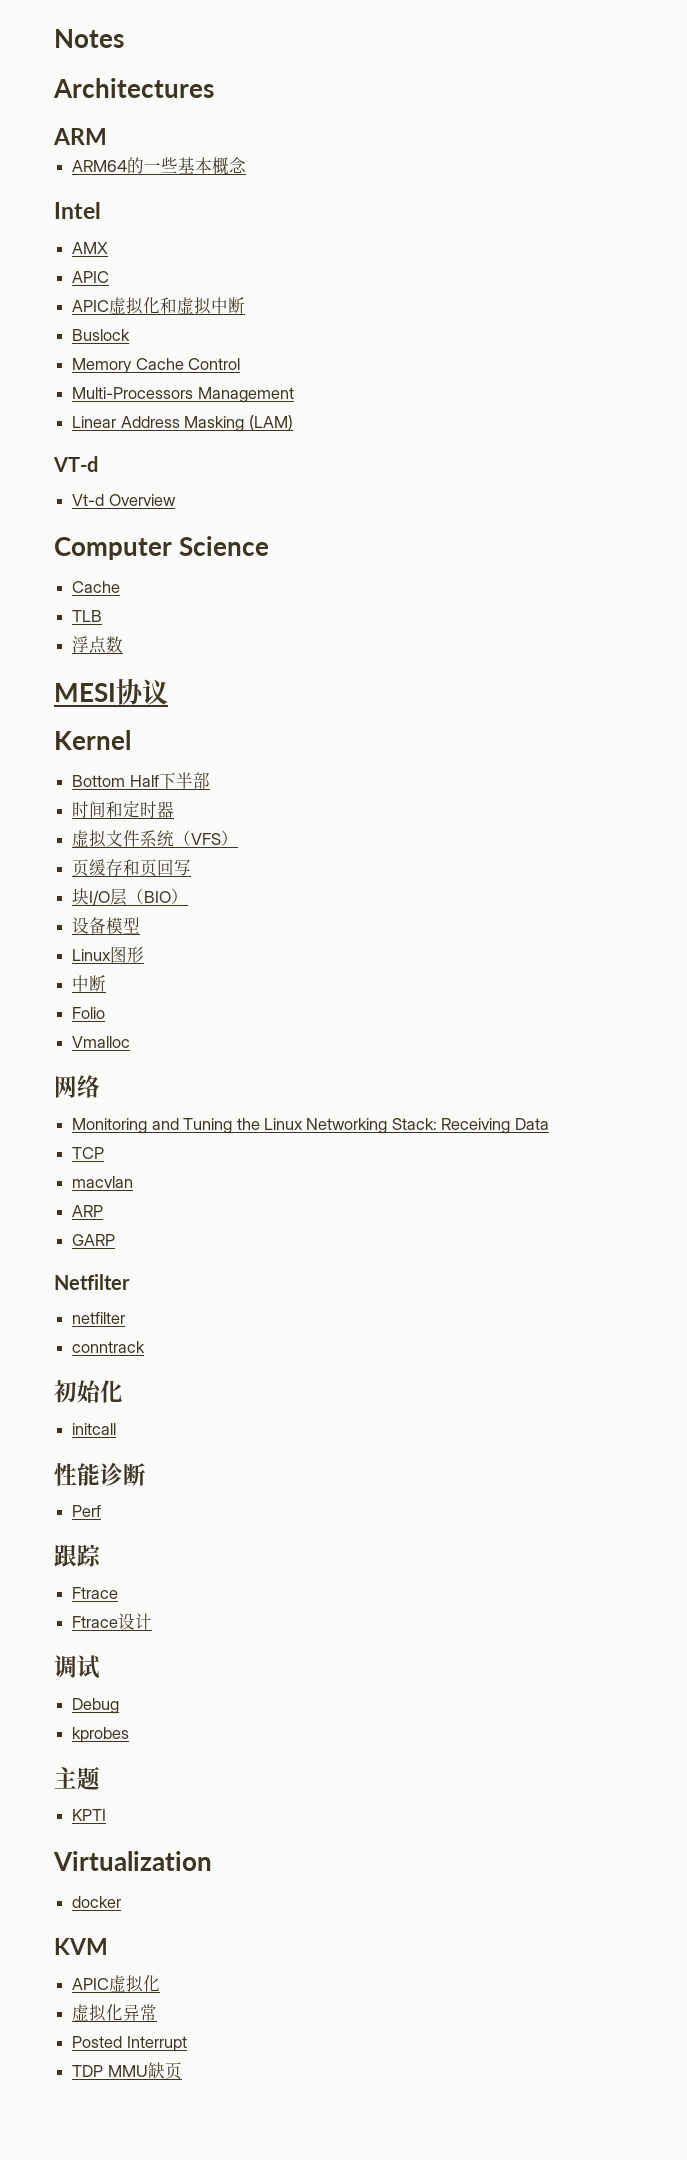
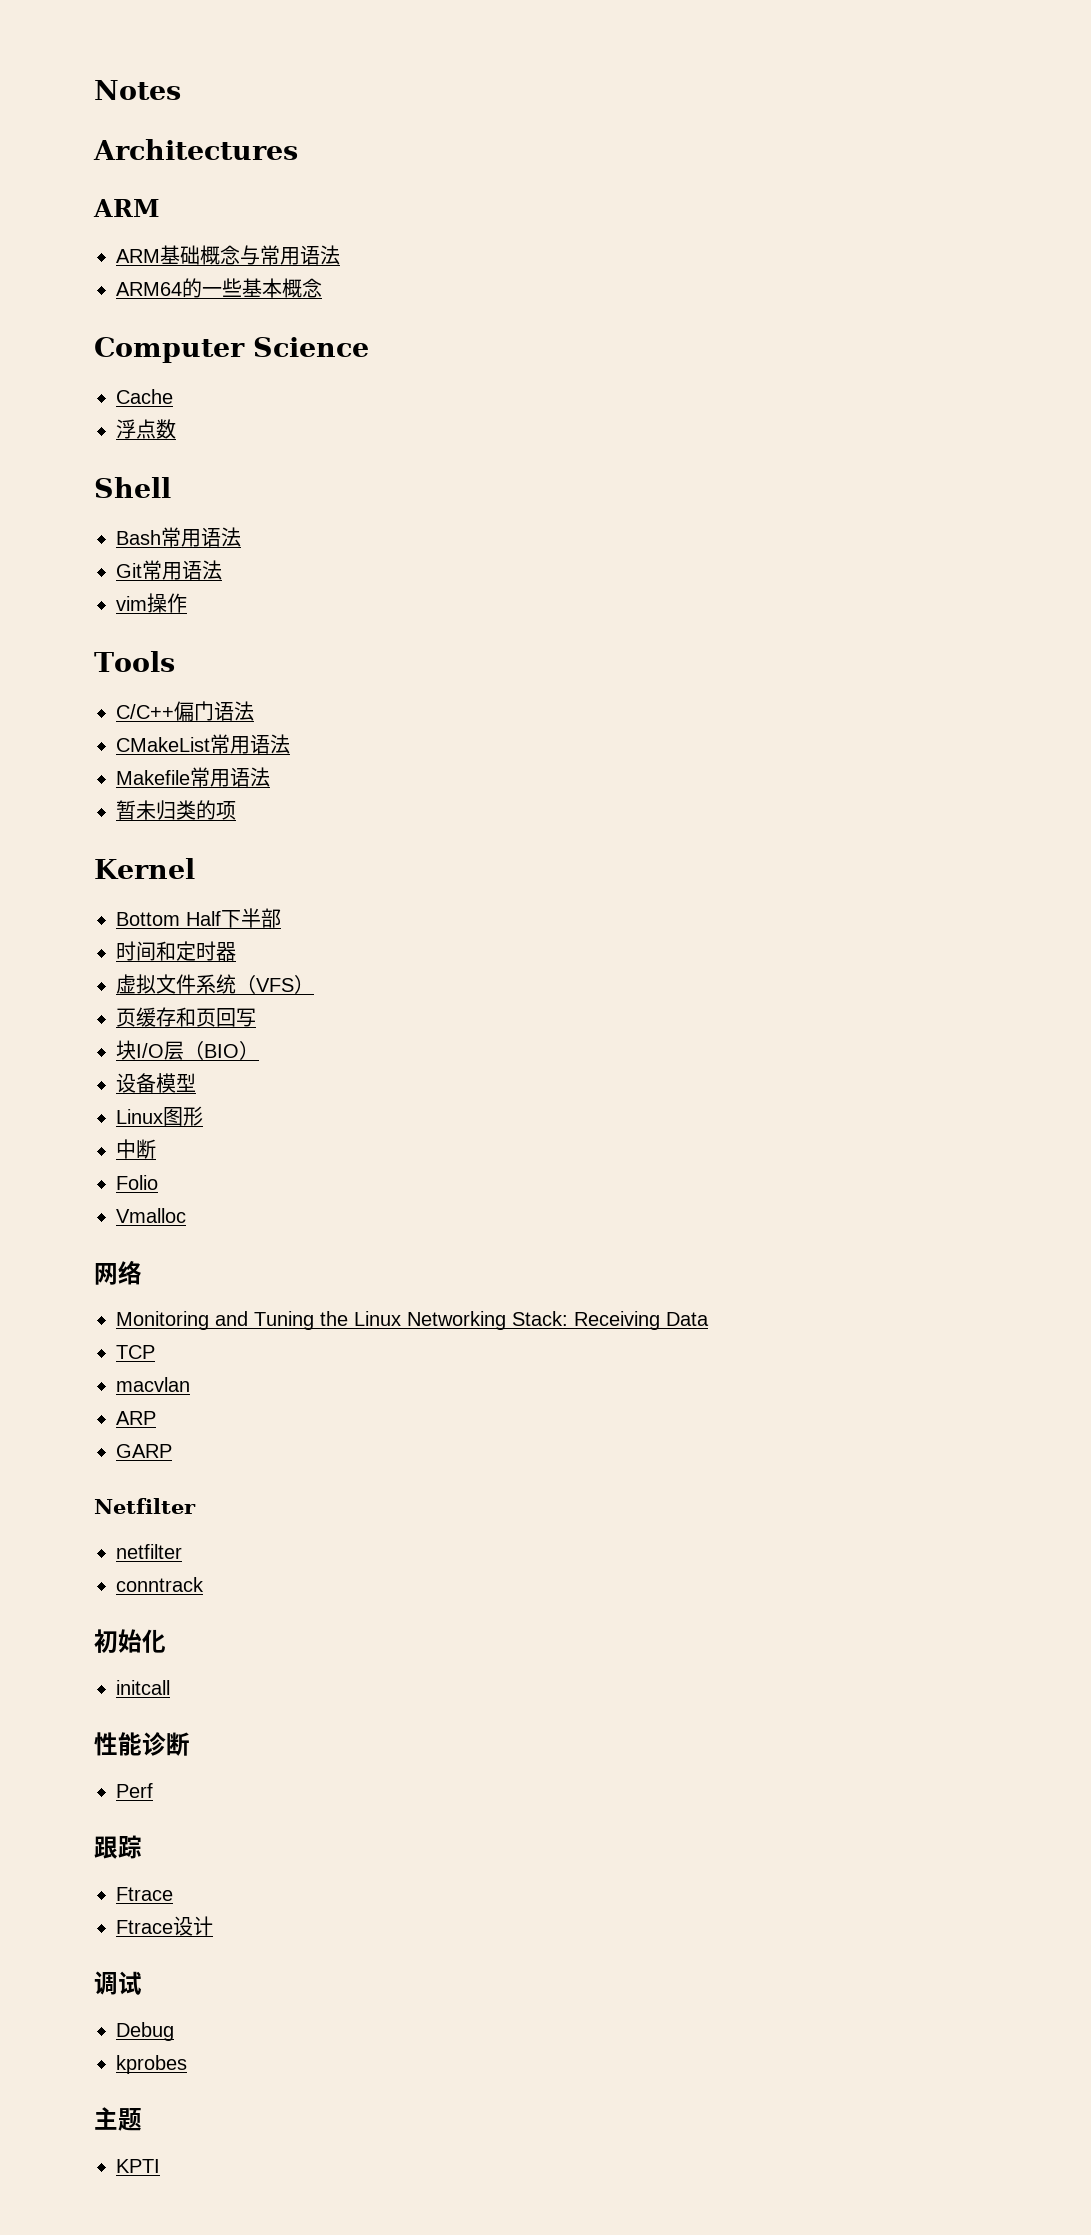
+ ARM基础概念与常用语法
- Intel
- AMX
- APIC
- APIC虚拟化和虚拟中断
- Buslock
- Memory Cache Control
- Multi-Processors Management
- Linear Address Masking (LAM)
- VT-d
- Vt-d Overview
- TLB
- MESI协议
+ Shell
+ Bash常用语法
+ Git常用语法
+ vim操作
+ Tools
+ C/C++偏门语法
+ CMakeList常用语法
+ Makefile常用语法
+ 暂未归类的项
- Virtualization
- docker
- KVM
- APIC虚拟化
- 虚拟化异常
- Posted Interrupt
- TDP MMU缺页

